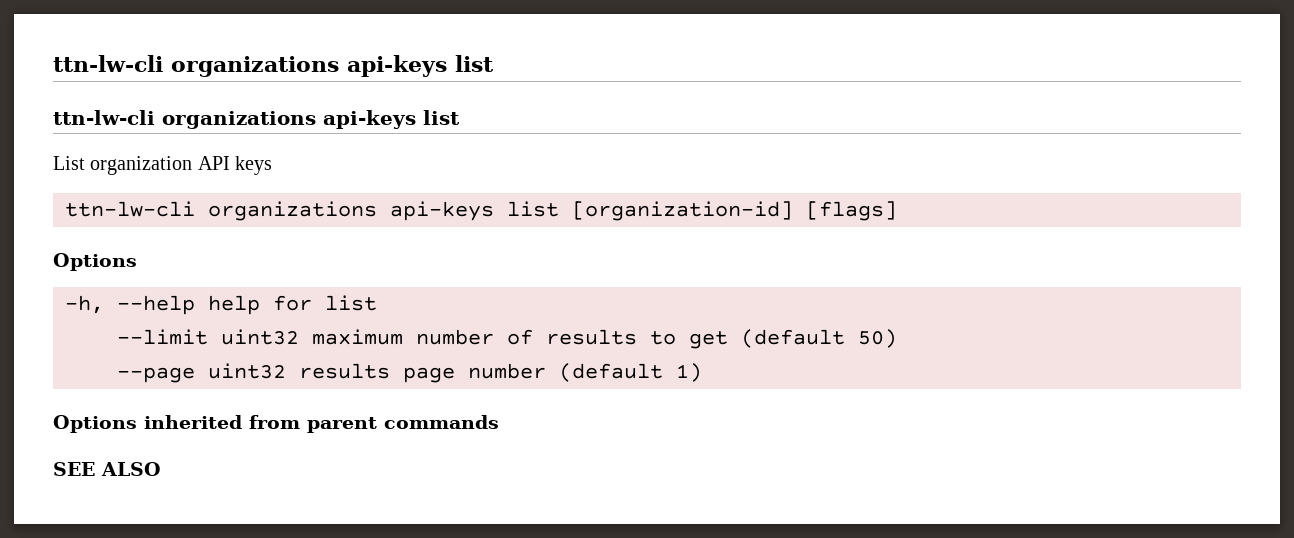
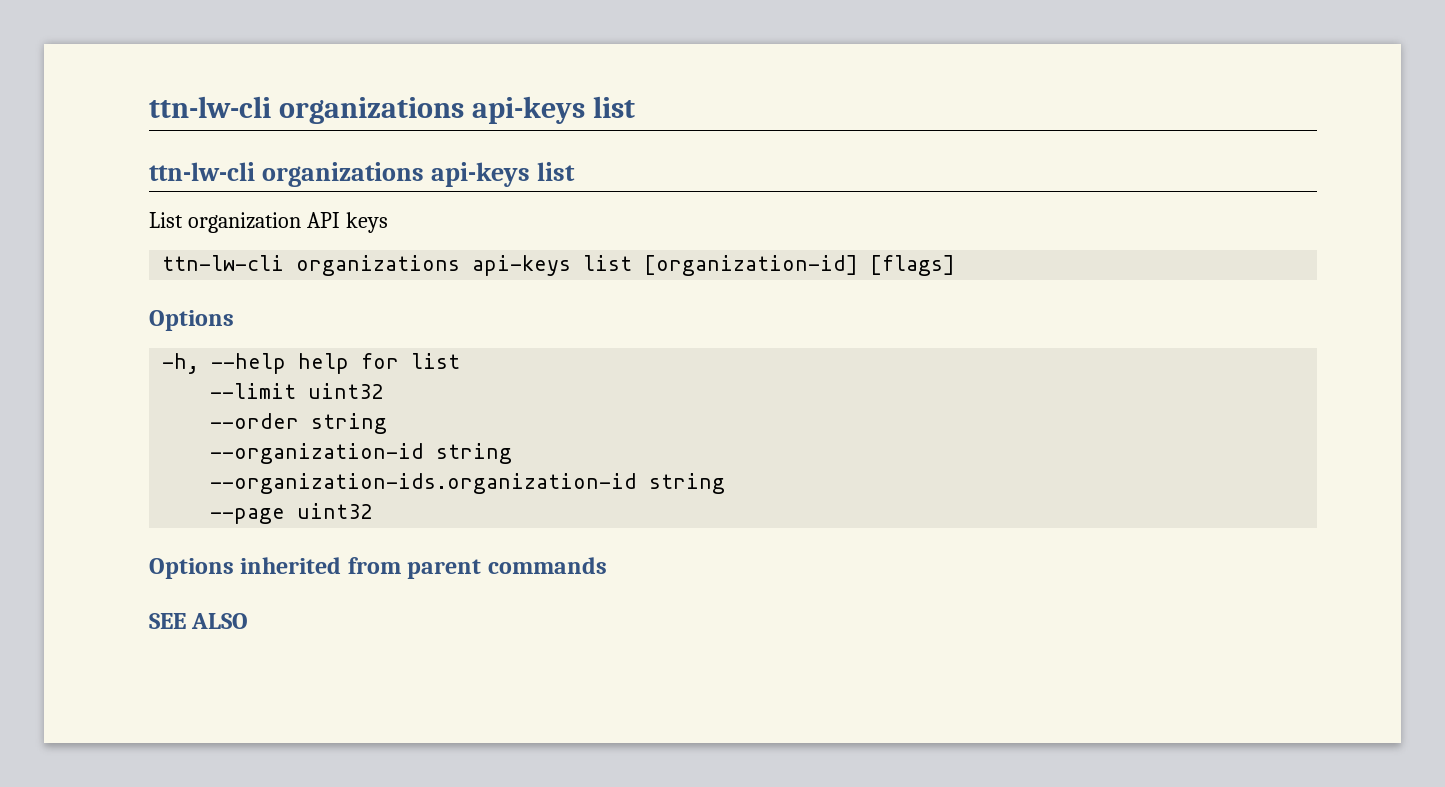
- --limit uint32 maximum number of results to get (default 50)
- --page uint32 results page number (default 1)
+ --limit uint32
+ --order string
+ --organization-id string
+ --organization-ids.organization-id string
+ --page uint32

